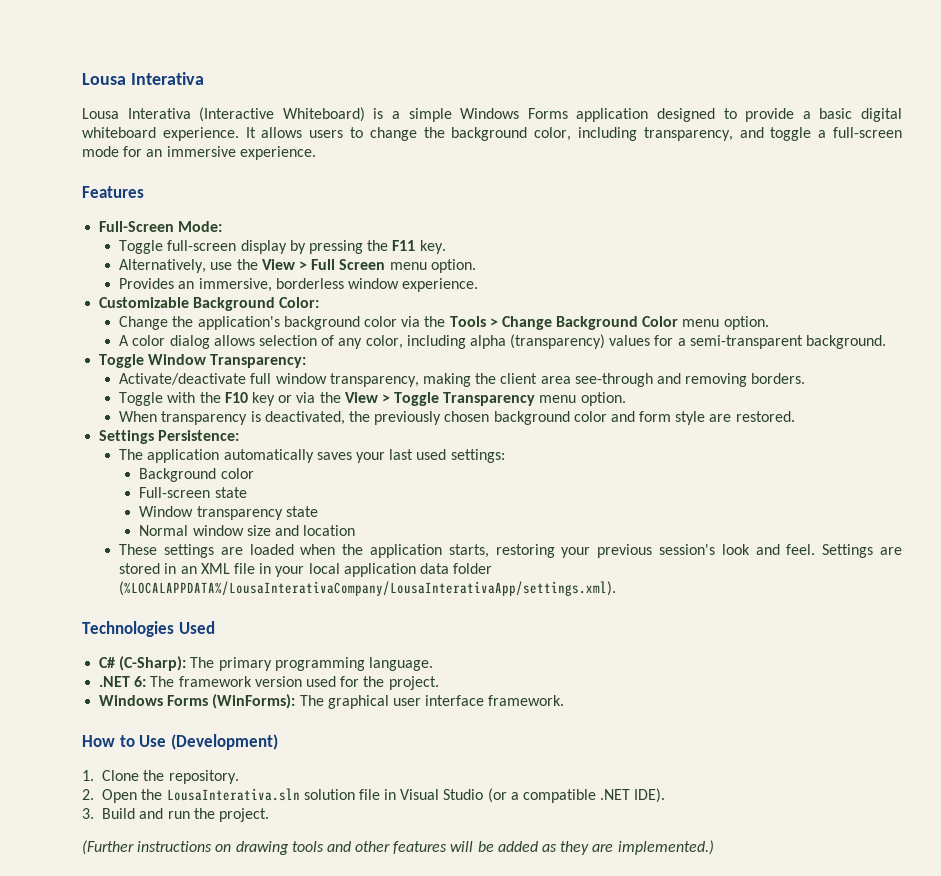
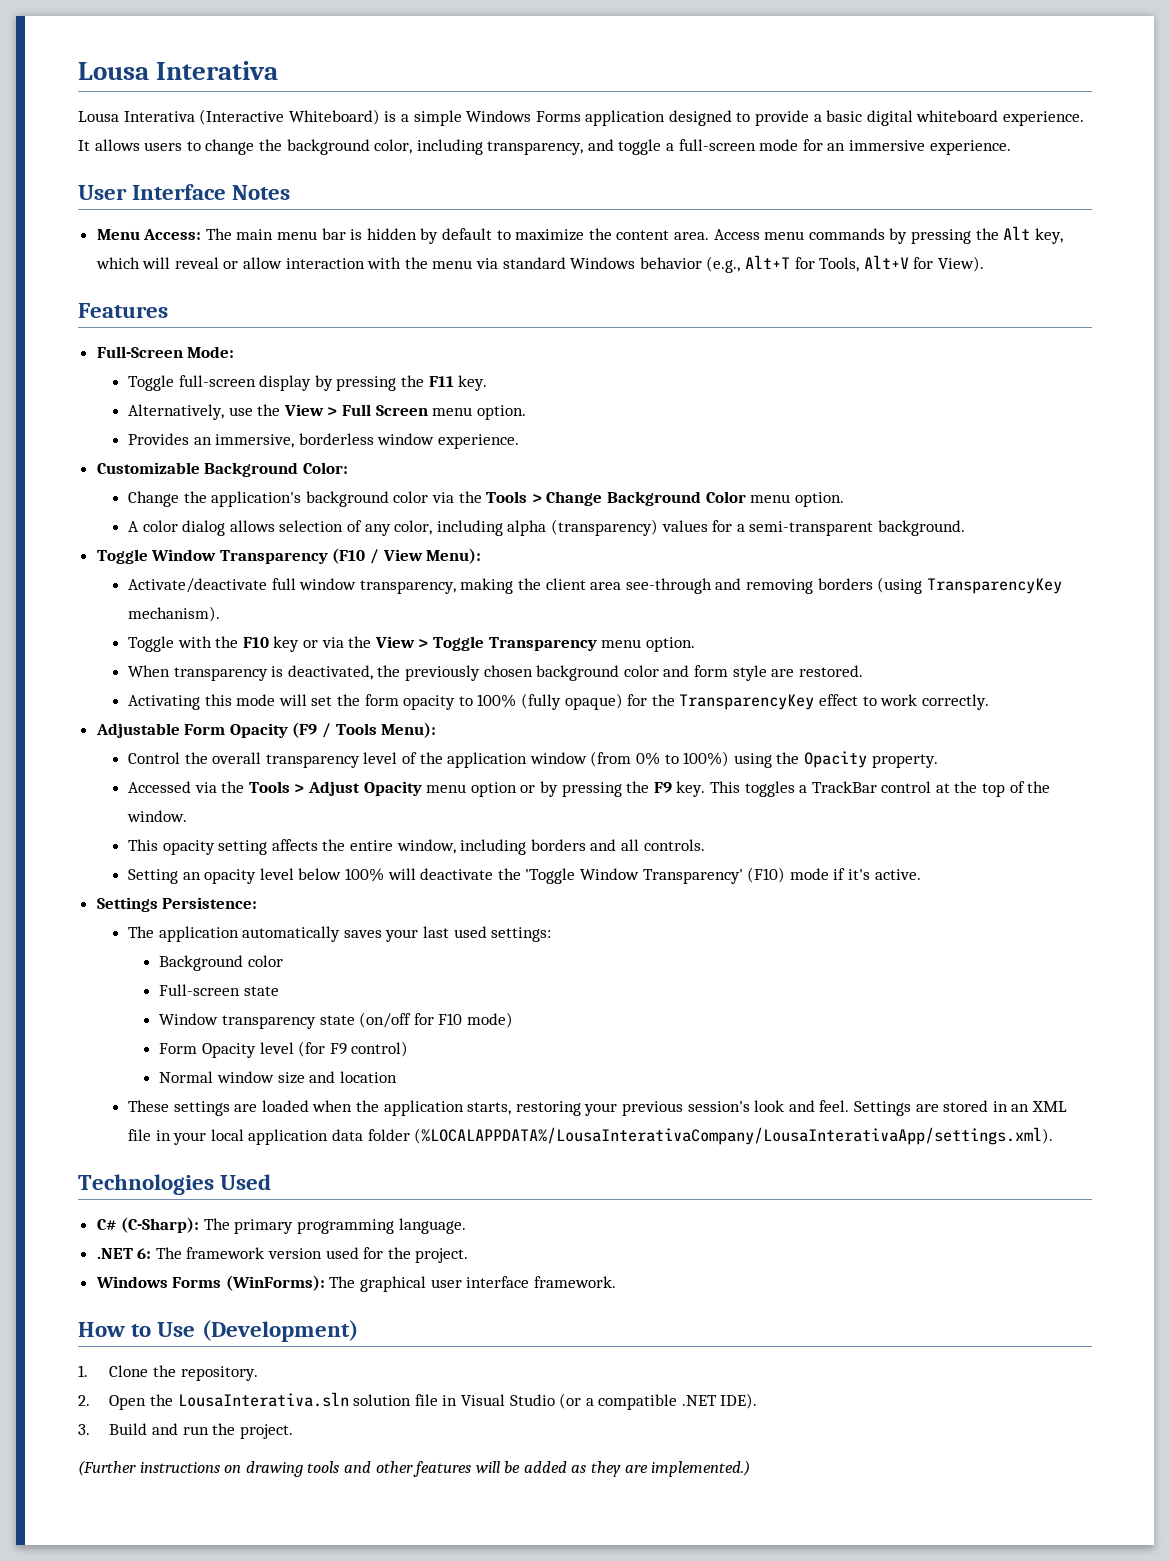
+ User Interface Notes
+ Menu Access: The main menu bar is hidden by default to maximize the content area. Access menu commands by pressing the Alt key, which will reveal or allow interaction with the menu via standard Windows behavior (e.g., Alt+T for Tools, Alt+V for View).
- Toggle Window Transparency:
+ Toggle Window Transparency (F10 / View Menu):
- Activate/deactivate full window transparency, making the client area see-through and removing borders.
+ Activate/deactivate full window transparency, making the client area see-through and removing borders (using TransparencyKey mechanism).
+ Activating this mode will set the form opacity to 100% (fully opaque) for the TransparencyKey effect to work correctly.
+ Adjustable Form Opacity (F9 / Tools Menu):
+ Control the overall transparency level of the application window (from 0% to 100%) using the Opacity property.
+ Accessed via the Tools > Adjust Opacity menu option or by pressing the F9 key. This toggles a TrackBar control at the top of the window.
+ This opacity setting affects the entire window, including borders and all controls.
+ Setting an opacity level below 100% will deactivate the 'Toggle Window Transparency' (F10) mode if it's active.
- Window transparency state
+ Window transparency state (on/off for F10 mode)
+ Form Opacity level (for F9 control)

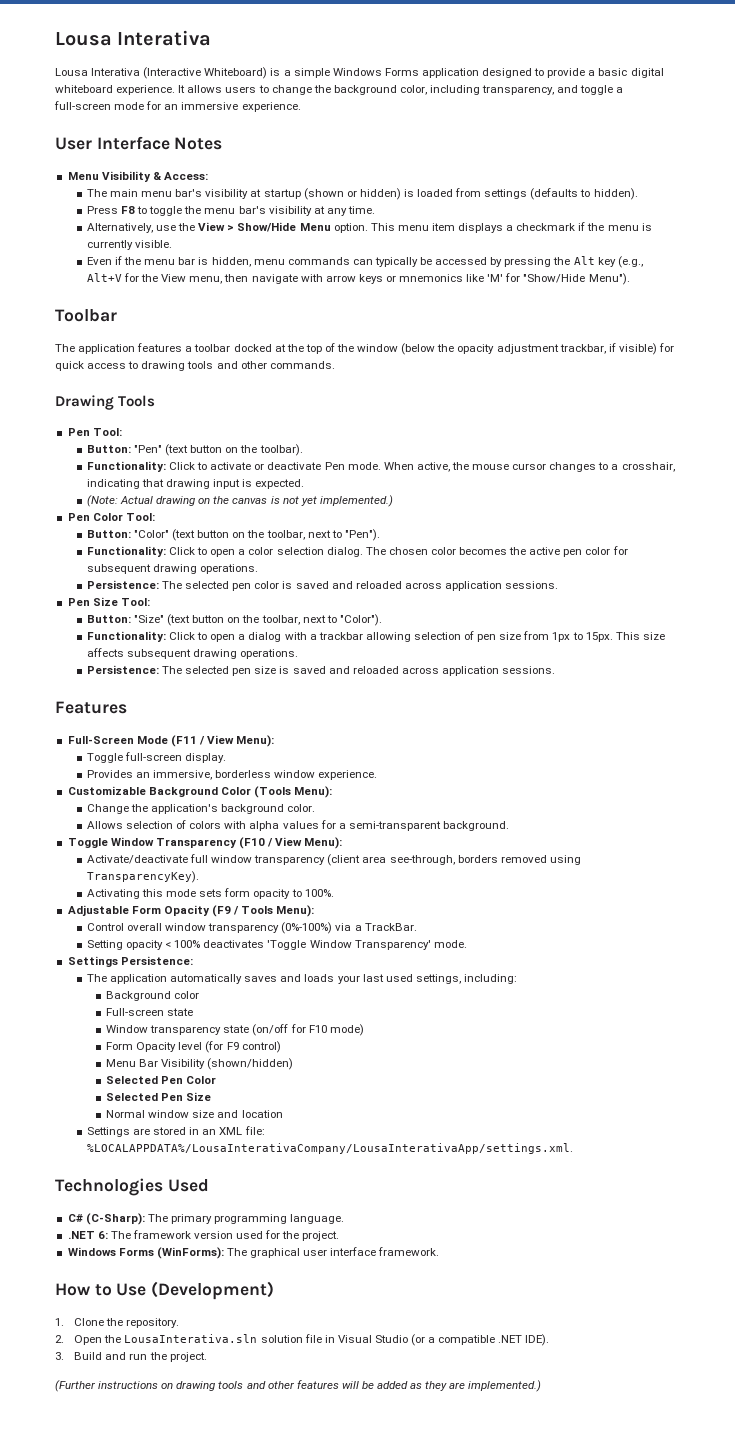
- Menu Access: The main menu bar is hidden by default to maximize the content area. Access menu commands by pressing the Alt key, which will reveal or allow interaction with the menu via standard Windows behavior (e.g., Alt+T for Tools, Alt+V for View).
- Features
- Full-Screen Mode:
- Toggle full-screen display by pressing the F11 key.
+ Menu Visibility & Access:
+ The main menu bar's visibility at startup (shown or hidden) is loaded from settings (defaults to hidden).
+ Press F8 to toggle the menu bar's visibility at any time.
- Alternatively, use the View > Full Screen menu option.
+ Alternatively, use the View > Show/Hide Menu option. This menu item displays a checkmark if the menu is currently visible.
+ Even if the menu bar is hidden, menu commands can typically be accessed by pressing the Alt key (e.g., Alt+V for the View menu, then navigate with arrow keys or mnemonics like 'M' for "Show/Hide Menu").
+ Toolbar
+ The application features a toolbar docked at the top of the window (below the opacity adjustment trackbar, if visible) for quick access to drawing tools and other commands.
+ Drawing Tools
+ Pen Tool:
+ Button: "Pen" (text button on the toolbar).
+ Functionality: Click to activate or deactivate Pen mode. When active, the mouse cursor changes to a crosshair, indicating that drawing input is expected.
+ (Note: Actual drawing on the canvas is not yet implemented.)
+ Pen Color Tool:
+ Button: "Color" (text button on the toolbar, next to "Pen").
+ Functionality: Click to open a color selection dialog. The chosen color becomes the active pen color for subsequent drawing operations.
+ Persistence: The selected pen color is saved and reloaded across application sessions.
+ Pen Size Tool:
+ Button: "Size" (text button on the toolbar, next to "Color").
+ Functionality: Click to open a dialog with a trackbar allowing selection of pen size from 1px to 15px. This size affects subsequent drawing operations.
+ Persistence: The selected pen size is saved and reloaded across application sessions.
+ Features
+ Full-Screen Mode (F11 / View Menu):
+ Toggle full-screen display.
- Customizable Background Color:
+ Customizable Background Color (Tools Menu):
- Change the application's background color via the Tools > Change Background Color menu option.
- A color dialog allows selection of any color, including alpha (transparency) values for a semi-transparent background.
+ Change the application's background color.
+ Allows selection of colors with alpha values for a semi-transparent background.
- Activate/deactivate full window transparency, making the client area see-through and removing borders (using TransparencyKey mechanism).
- Toggle with the F10 key or via the View > Toggle Transparency menu option.
- When transparency is deactivated, the previously chosen background color and form style are restored.
- Activating this mode will set the form opacity to 100% (fully opaque) for the TransparencyKey effect to work correctly.
+ Activate/deactivate full window transparency (client area see-through, borders removed using TransparencyKey).
+ Activating this mode sets form opacity to 100%.
- Control the overall transparency level of the application window (from 0% to 100%) using the Opacity property.
- Accessed via the Tools > Adjust Opacity menu option or by pressing the F9 key. This toggles a TrackBar control at the top of the window.
- This opacity setting affects the entire window, including borders and all controls.
- Setting an opacity level below 100% will deactivate the 'Toggle Window Transparency' (F10) mode if it's active.
+ Control overall window transparency (0%-100%) via a TrackBar.
+ Setting opacity < 100% deactivates 'Toggle Window Transparency' mode.
- The application automatically saves your last used settings:
+ The application automatically saves and loads your last used settings, including:
+ Menu Bar Visibility (shown/hidden)
+ Selected Pen Color
+ Selected Pen Size
- These settings are loaded when the application starts, restoring your previous session's look and feel. Settings are stored in an XML file in your local application data folder (%LOCALAPPDATA%/LousaInterativaCompany/LousaInterativaApp/settings.xml).
+ Settings are stored in an XML file: %LOCALAPPDATA%/LousaInterativaCompany/LousaInterativaApp/settings.xml.

